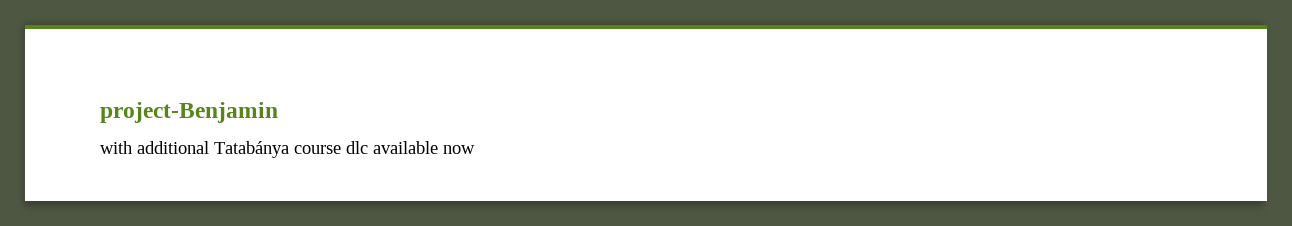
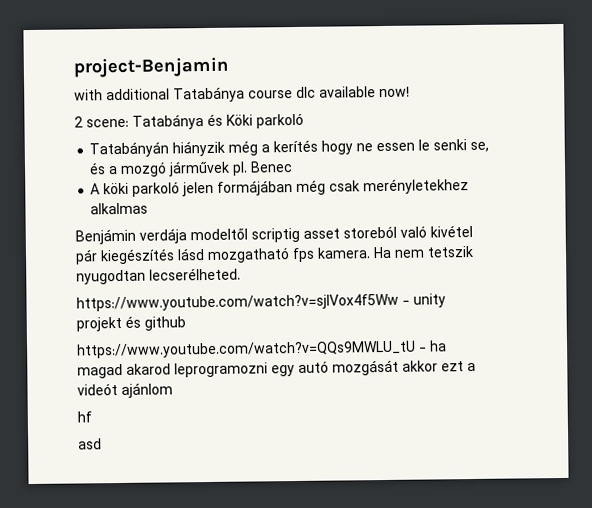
- with additional Tatabánya course dlc available now
+ with additional Tatabánya course dlc available now!
+ 2 scene: Tatabánya és Köki parkoló
+ Tatabányán hiányzik még a kerítés hogy ne essen le senki se, és a mozgó járművek pl. Benec
+ A köki parkoló jelen formájában még csak merényletekhez alkalmas
+ Benjámin verdája modeltől scriptig asset storeból való kivétel pár kiegészítés lásd mozgatható fps kamera. Ha nem tetszik nyugodtan lecserélheted.
+ https://www.youtube.com/watch?v=sjlVox4f5Ww - unity projekt és github
+ https://www.youtube.com/watch?v=QQs9MWLU_tU - ha magad akarod leprogramozni egy autó mozgását akkor ezt a videót ajánlom
+ hf
+ asd

